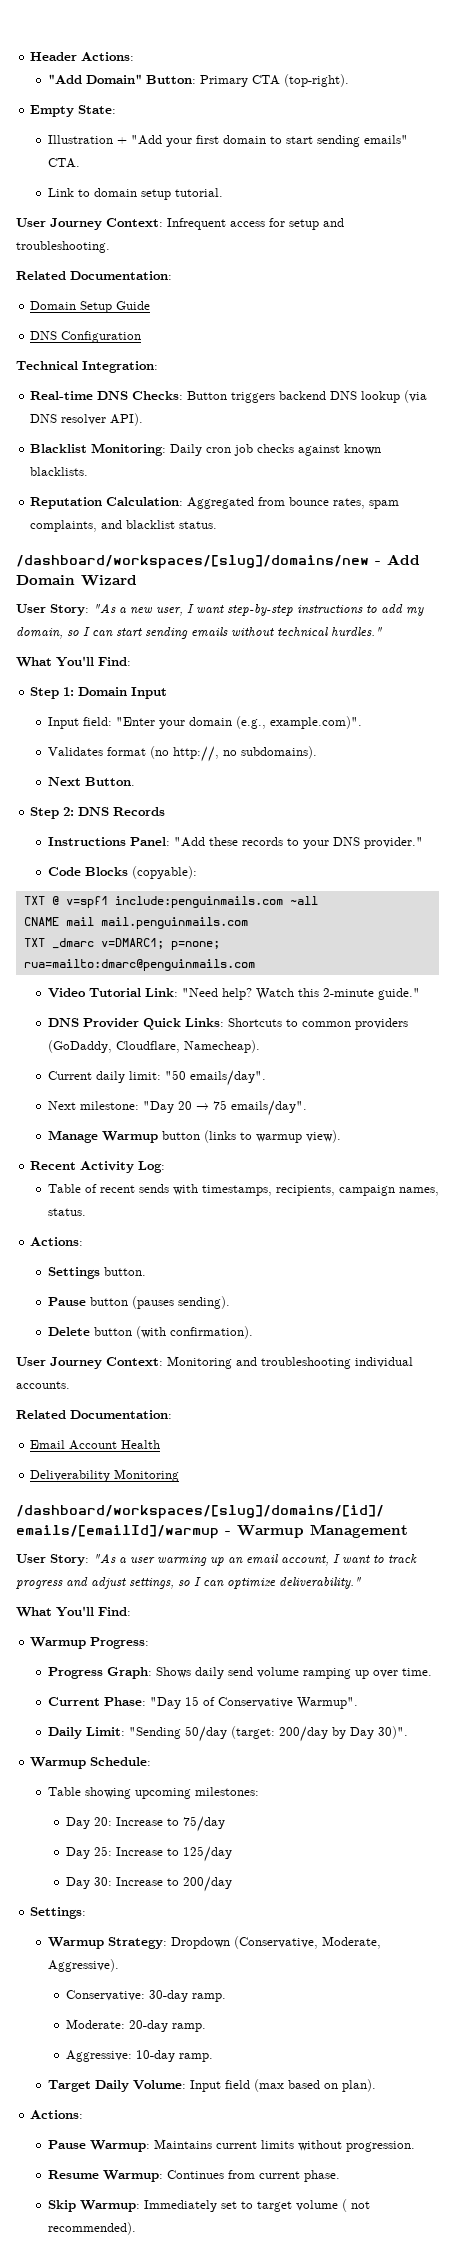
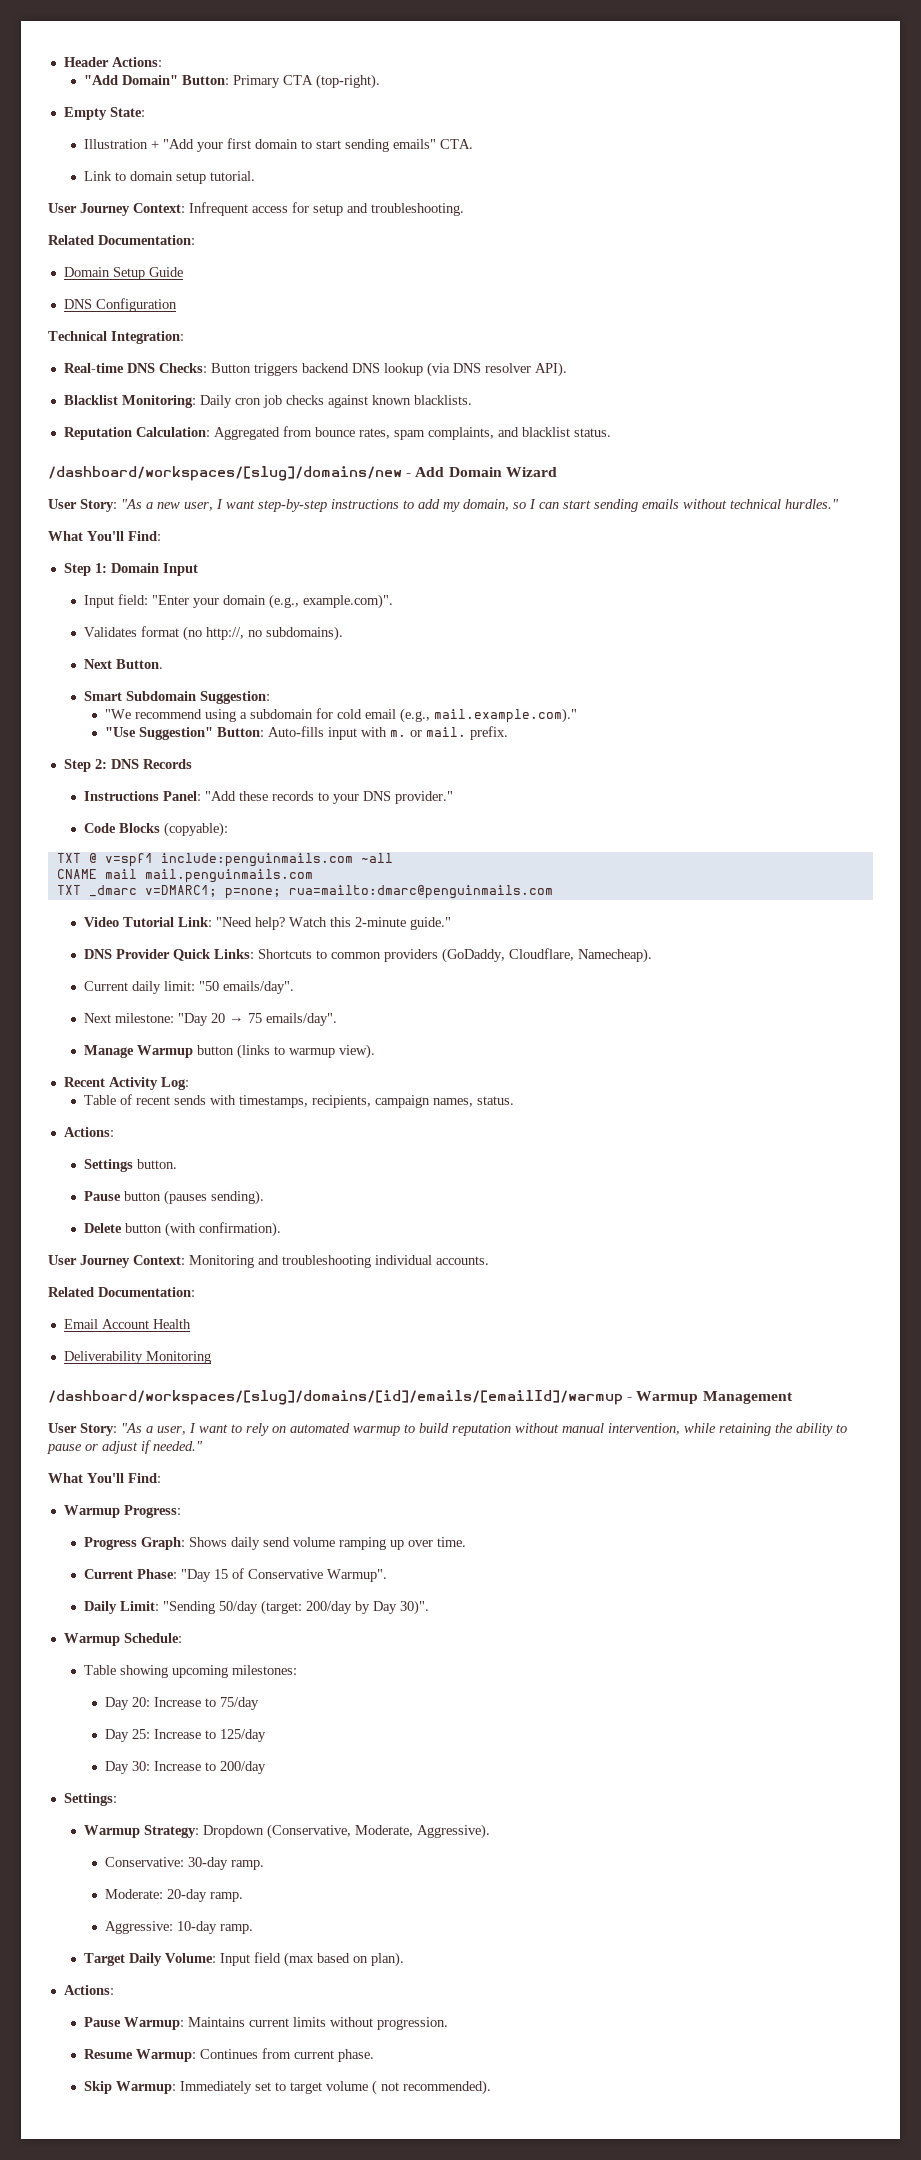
+ Smart Subdomain Suggestion:
+ "We recommend using a subdomain for cold email (e.g., mail.example.com)."
+ "Use Suggestion" Button: Auto-fills input with m. or mail. prefix.
- User Story: "As a user warming up an email account, I want to track progress and adjust settings, so I can optimize deliverability."
+ User Story: "As a user, I want to rely on automated warmup to build reputation without manual intervention, while retaining the ability to pause or adjust if needed."

